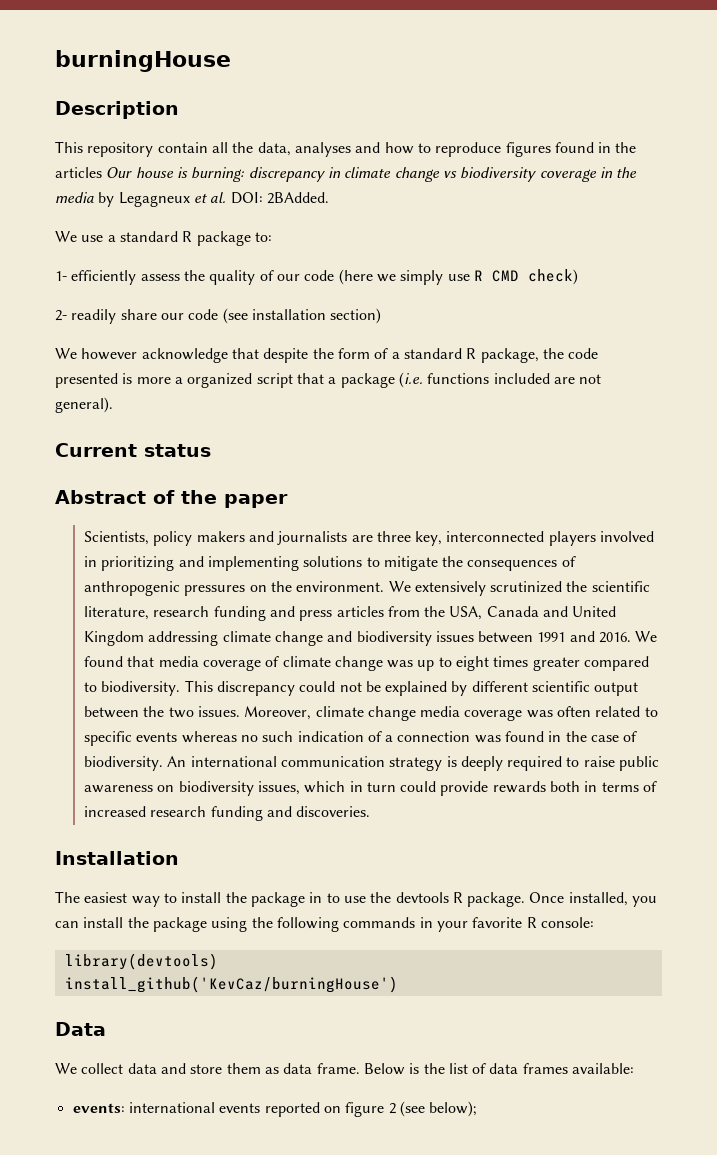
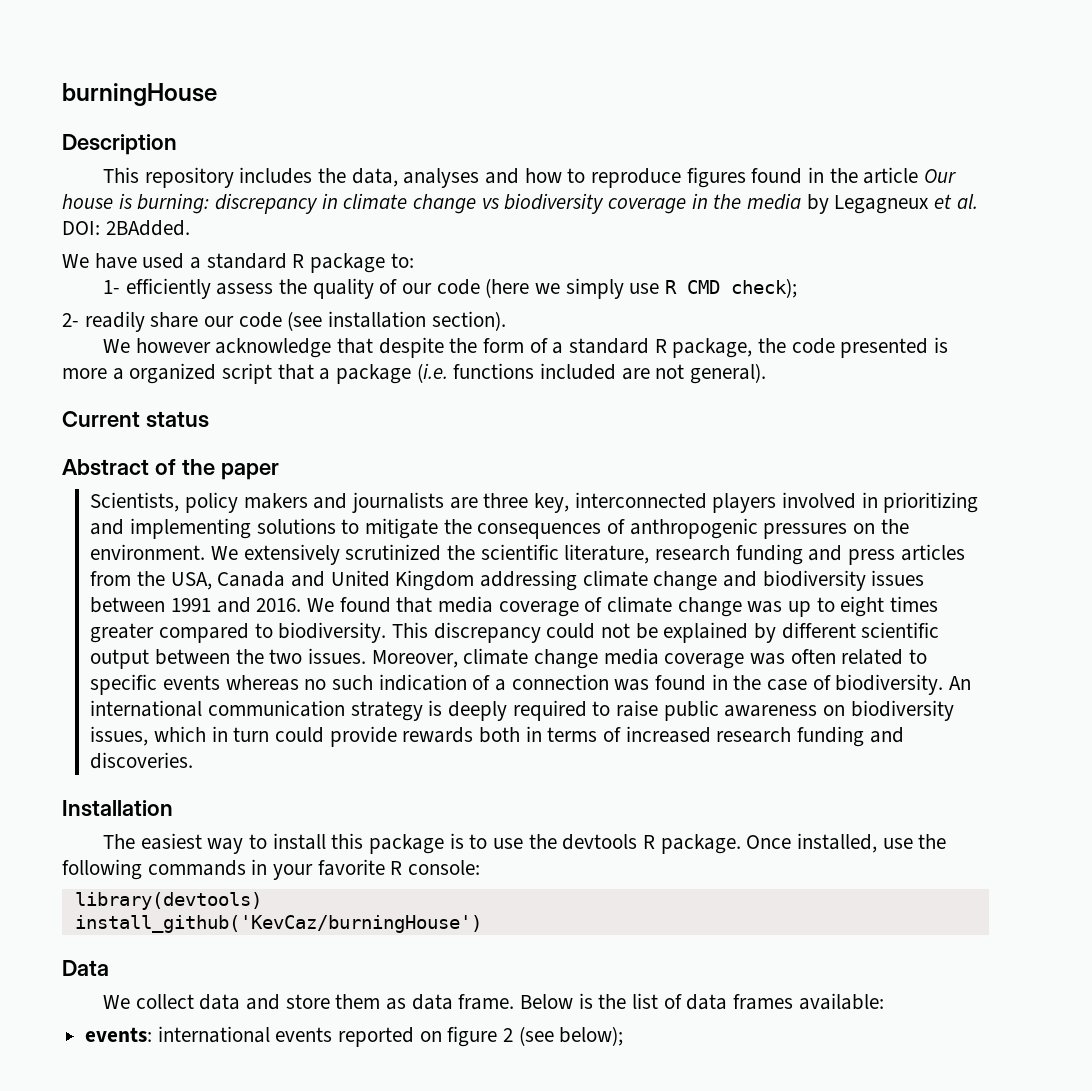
- This repository contain all the data, analyses and how to reproduce figures found in the articles Our house is burning: discrepancy in climate change vs biodiversity coverage in the media by Legagneux et al. DOI: 2BAdded.
+ This repository includes the data, analyses and how to reproduce figures found in the article Our house is burning: discrepancy in climate change vs biodiversity coverage in the media by Legagneux et al. DOI: 2BAdded.
- We use a standard R package to:
+ We have used a standard R package to:
- 1- efficiently assess the quality of our code (here we simply use R CMD check)
+ 1- efficiently assess the quality of our code (here we simply use R CMD check);
- 2- readily share our code (see installation section)
+ 2- readily share our code (see installation section).
- The easiest way to install the package in to use the devtools R package.
+ The easiest way to install this package is to use the devtools R package.
- Once installed, you can install the package using the following commands in your favorite R console:
+ Once installed, use the following commands in your favorite R console:

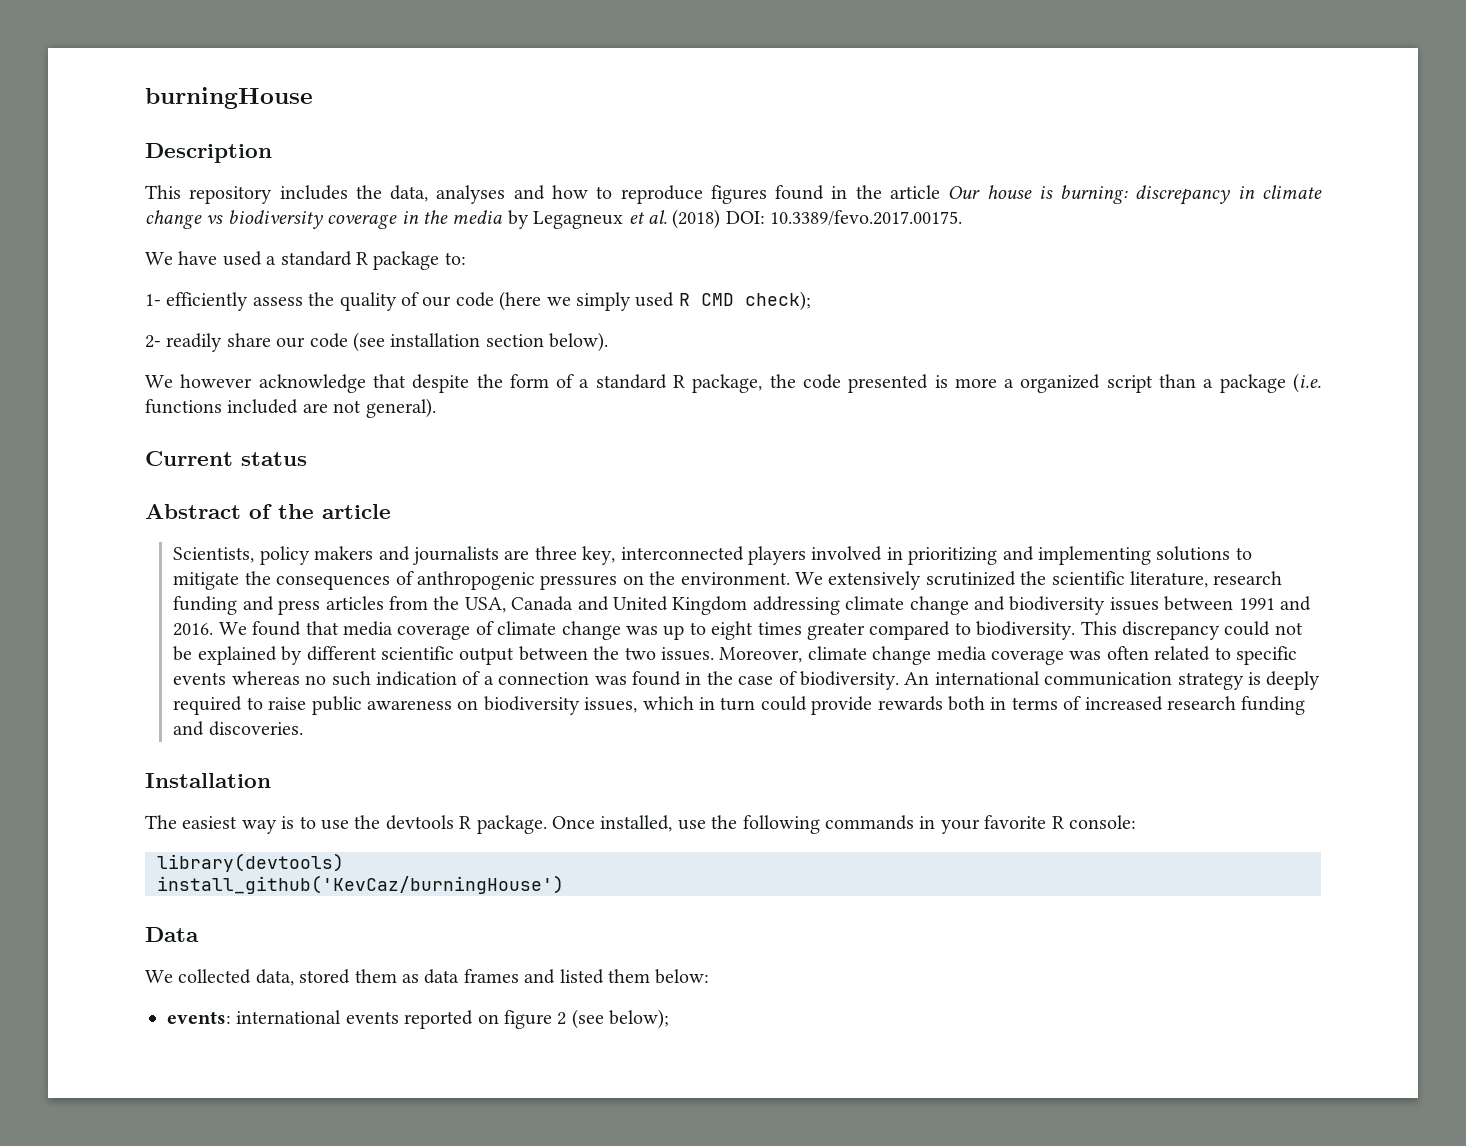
- This repository includes the data, analyses and how to reproduce figures found in the article Our house is burning: discrepancy in climate change vs biodiversity coverage in the media by Legagneux et al. DOI: 2BAdded.
+ This repository includes the data, analyses and how to reproduce figures found in the article Our house is burning: discrepancy in climate change vs biodiversity coverage in the media by Legagneux et al. (2018) DOI: 10.3389/fevo.2017.00175.
- 1- efficiently assess the quality of our code (here we simply use R CMD check);
+ 1- efficiently assess the quality of our code (here we simply used R CMD check);
- 2- readily share our code (see installation section).
+ 2- readily share our code (see installation section below).
- We however acknowledge that despite the form of a standard R package, the code presented is more a organized script that a package (i.e. functions included are not general).
+ We however acknowledge that despite the form of a standard R package, the code presented is more a organized script than a package (i.e. functions included are not general).
- Abstract of the paper
+ Abstract of the article
- The easiest way to install this package is to use the devtools R package.
+ The easiest way is to use the devtools R package.
- We collect data and store them as data frame. Below is the list of data frames available:
+ We collected data, stored them as data frames and listed them below:

